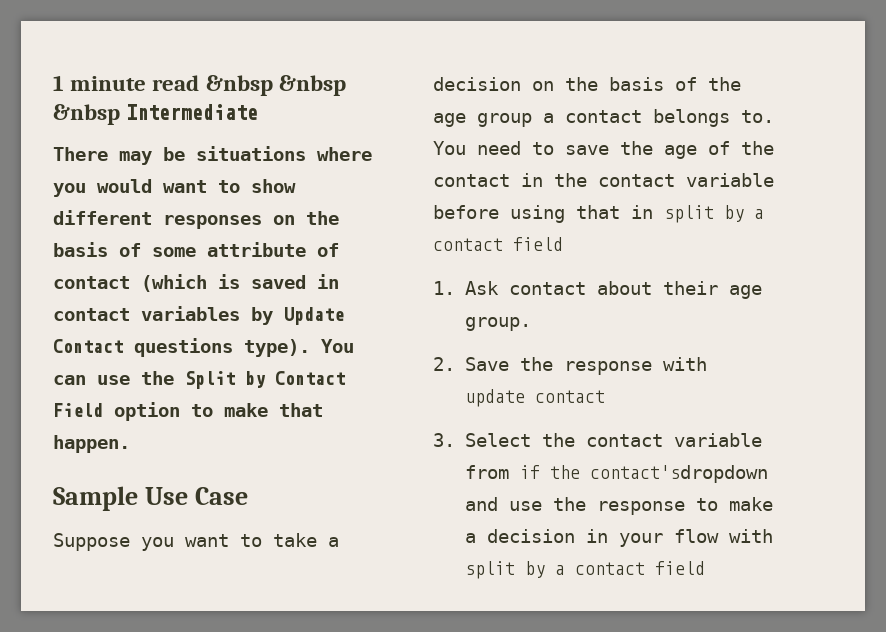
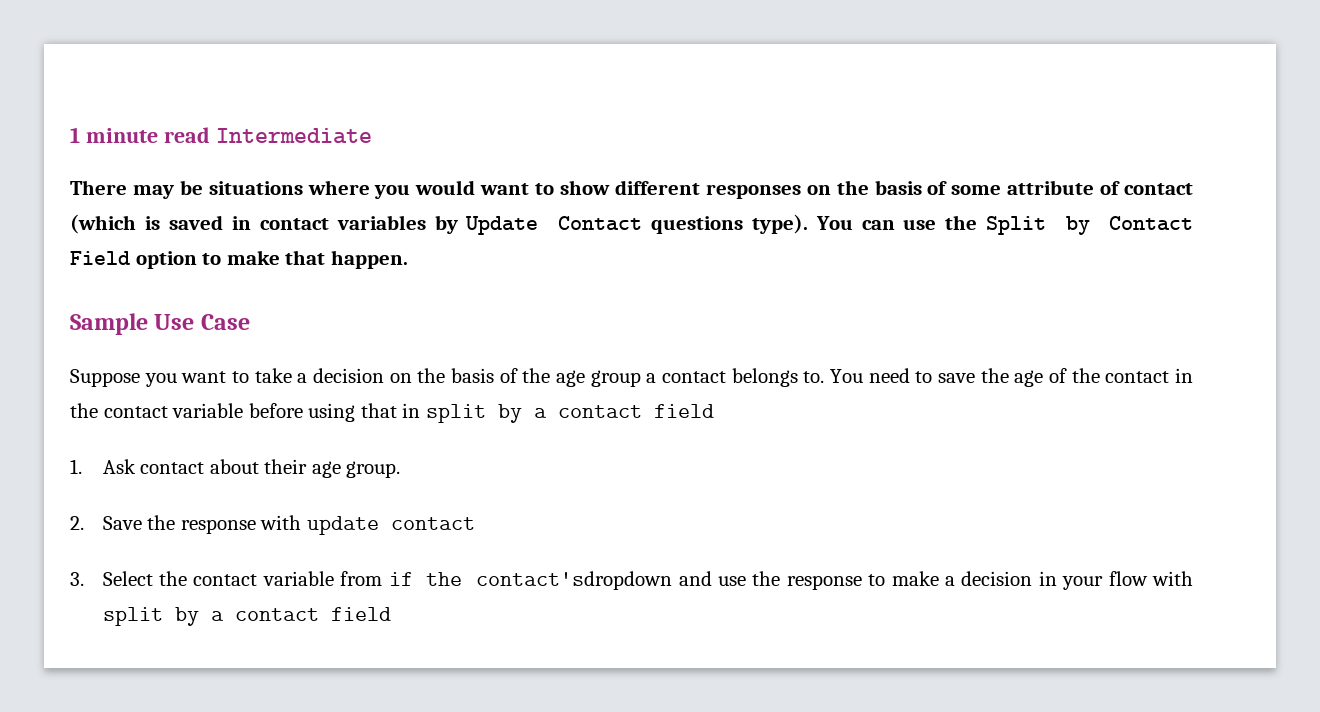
- 1 minute read &nbsp &nbsp &nbsp Intermediate
+ 1 minute read Intermediate

